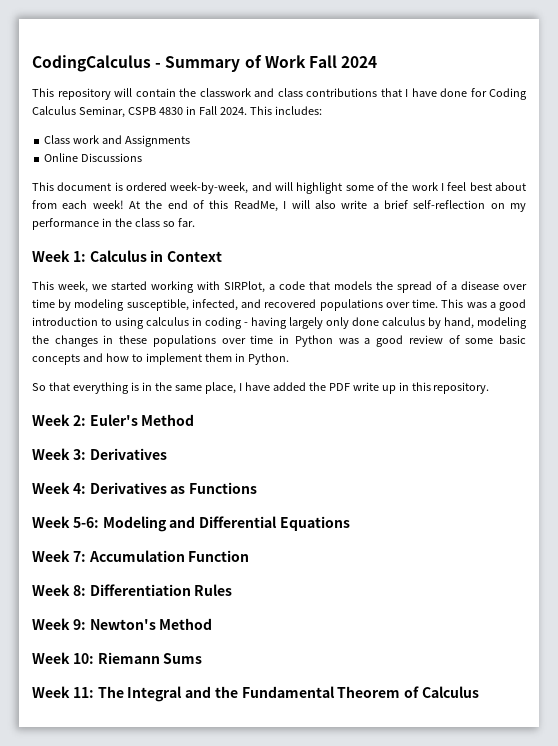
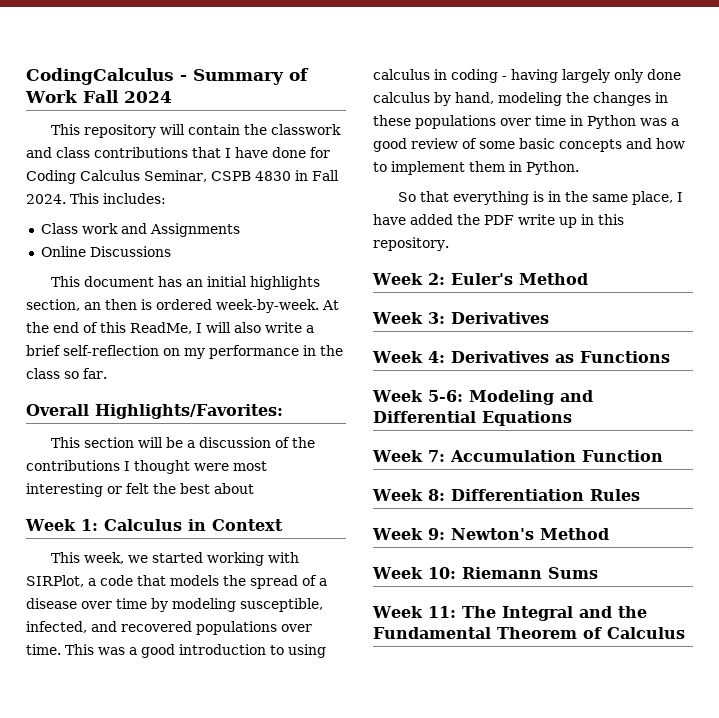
- This document is ordered week-by-week, and will highlight some of the work I feel best about from each week!
+ This document has an initial highlights section, an then is ordered week-by-week.
+ Overall Highlights/Favorites:
+ This section will be a discussion of the contributions I thought were most interesting or felt the best about

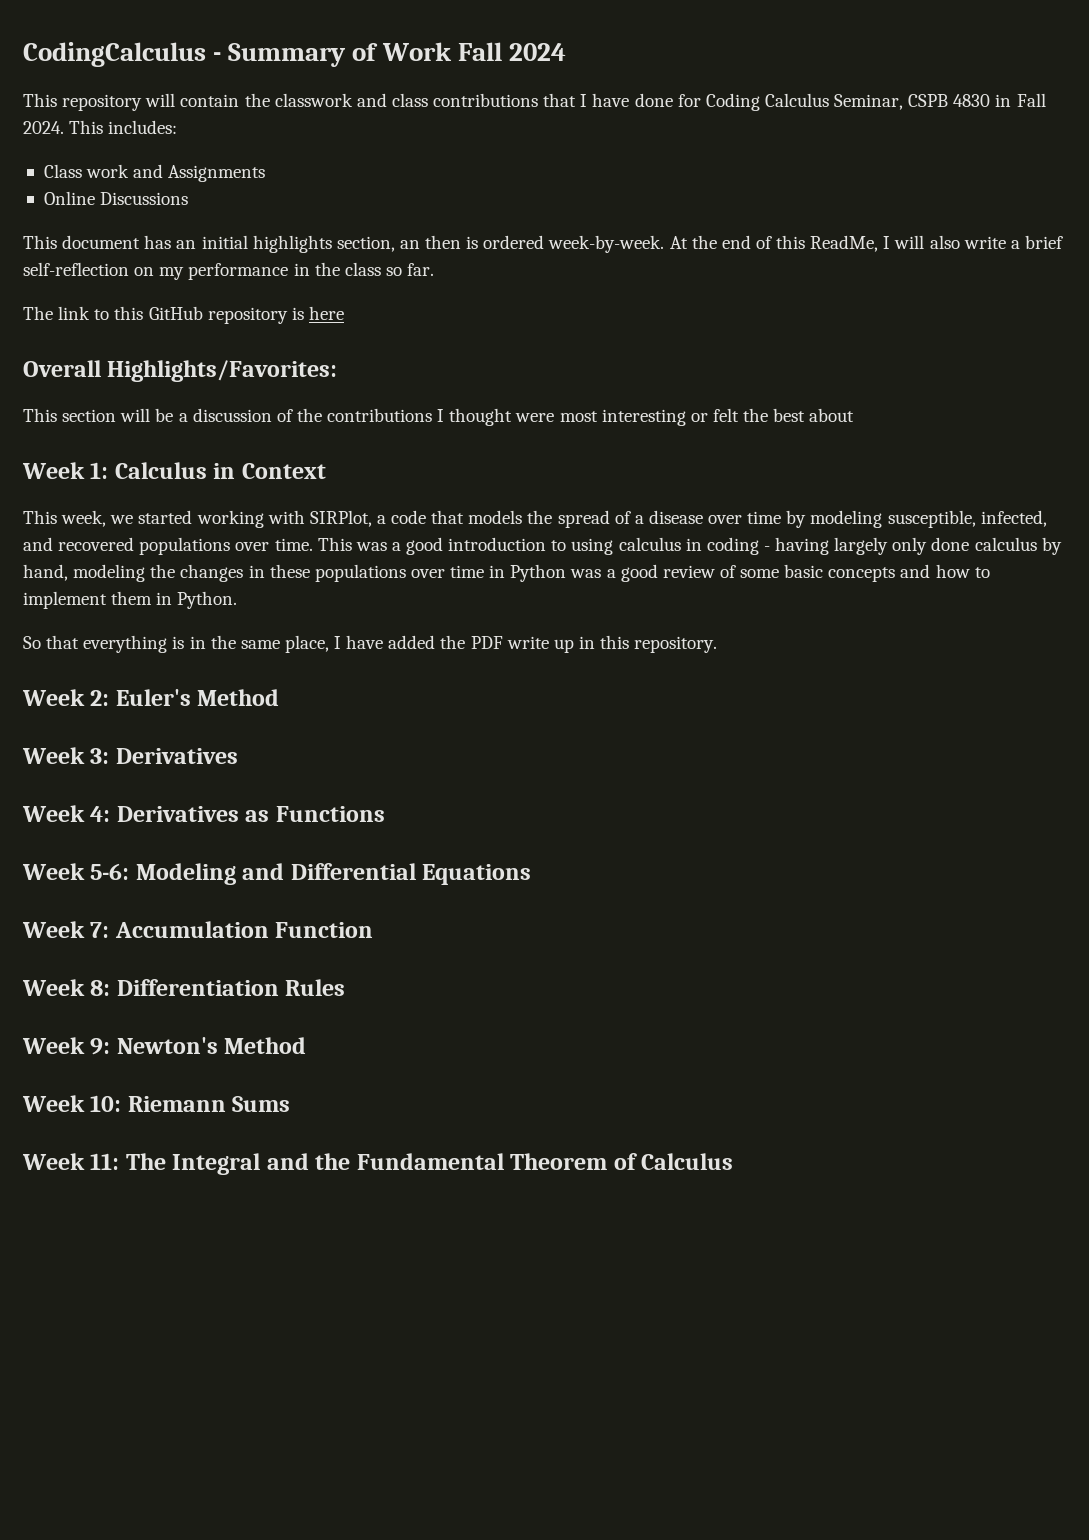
+ The link to this GitHub repository is here

